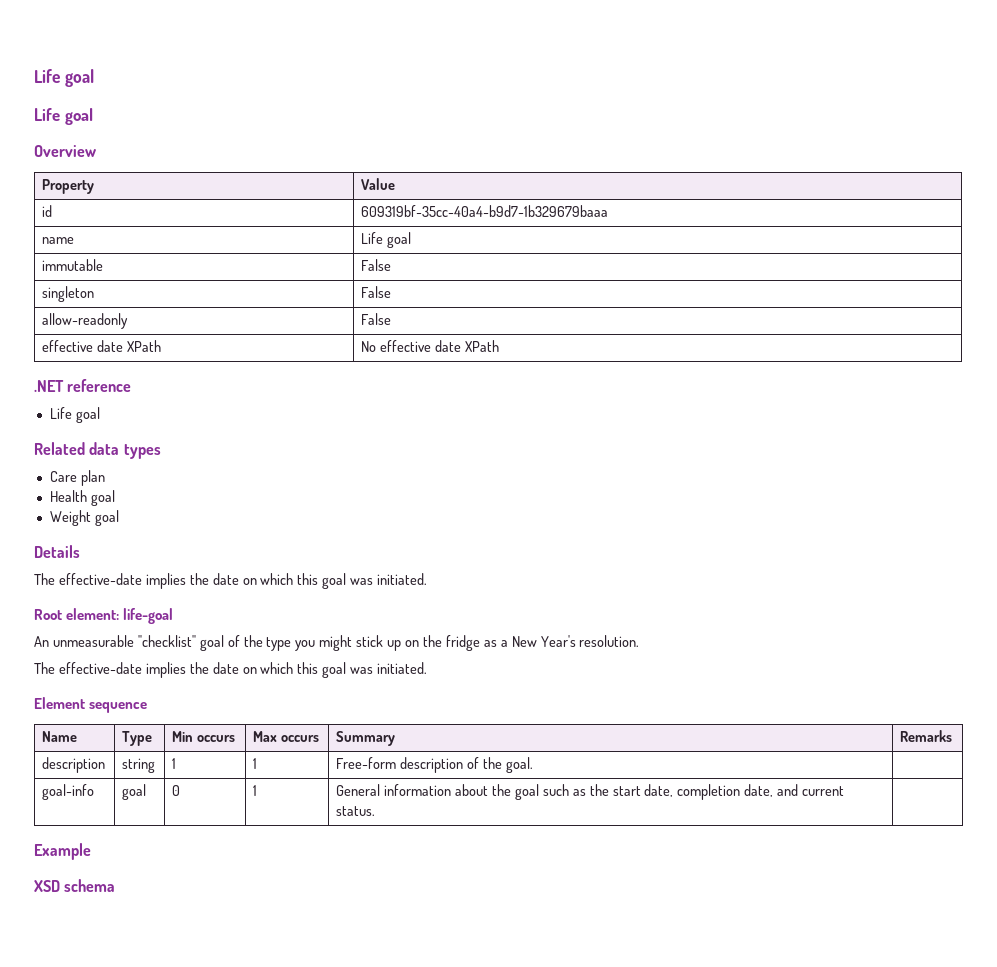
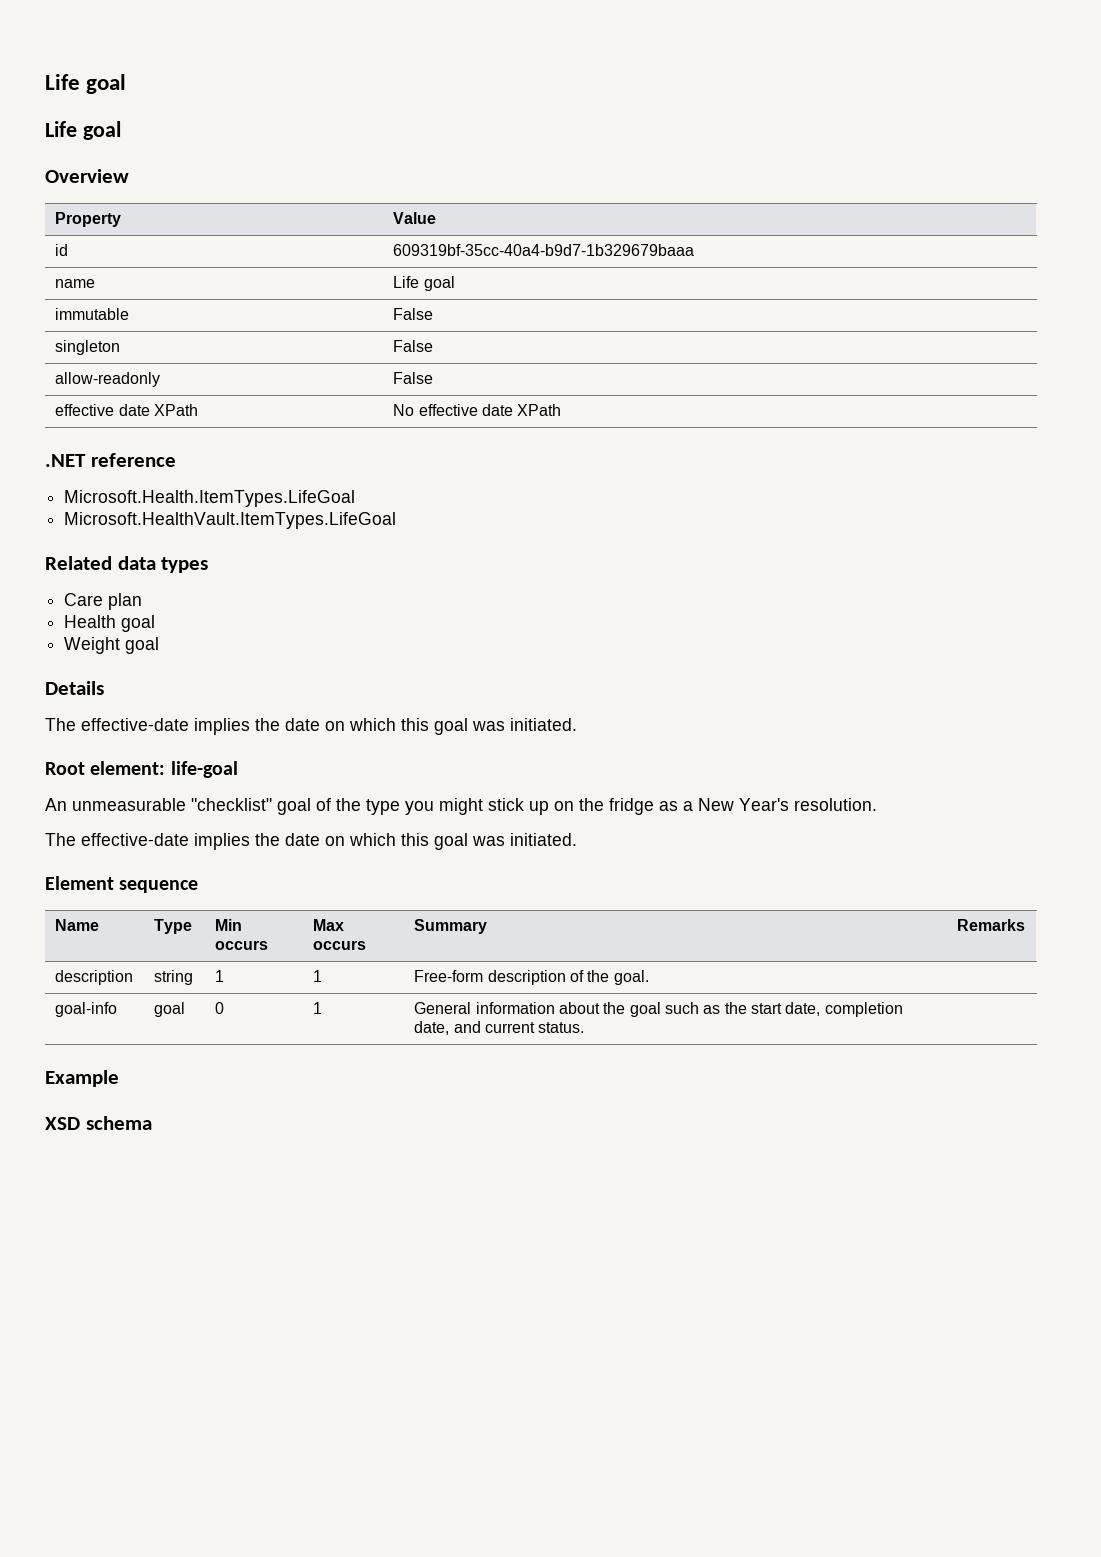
  .NET reference
- Life goal
+ Microsoft.Health.ItemTypes.LifeGoal
+ Microsoft.HealthVault.ItemTypes.LifeGoal

